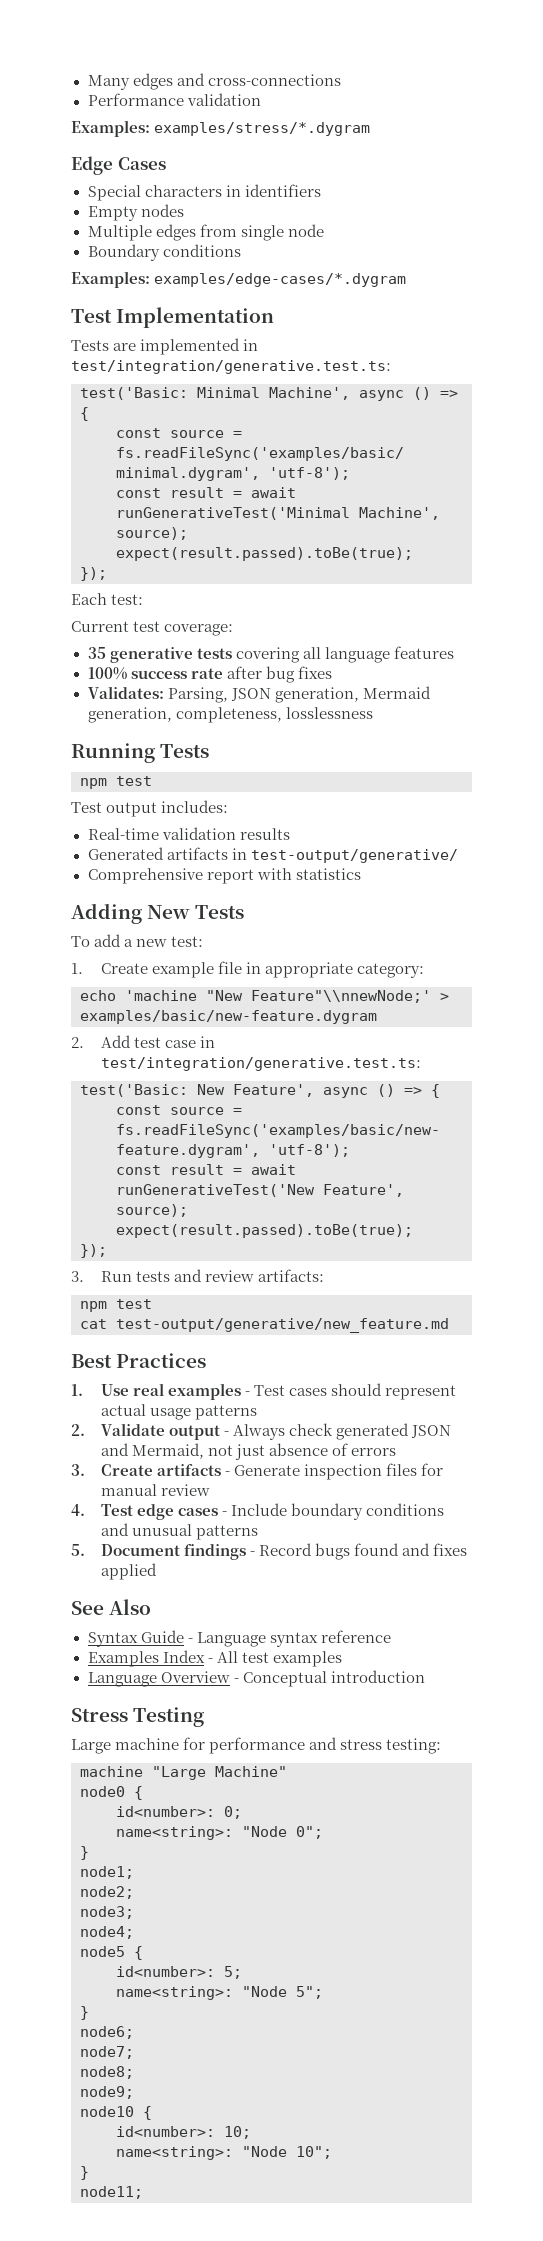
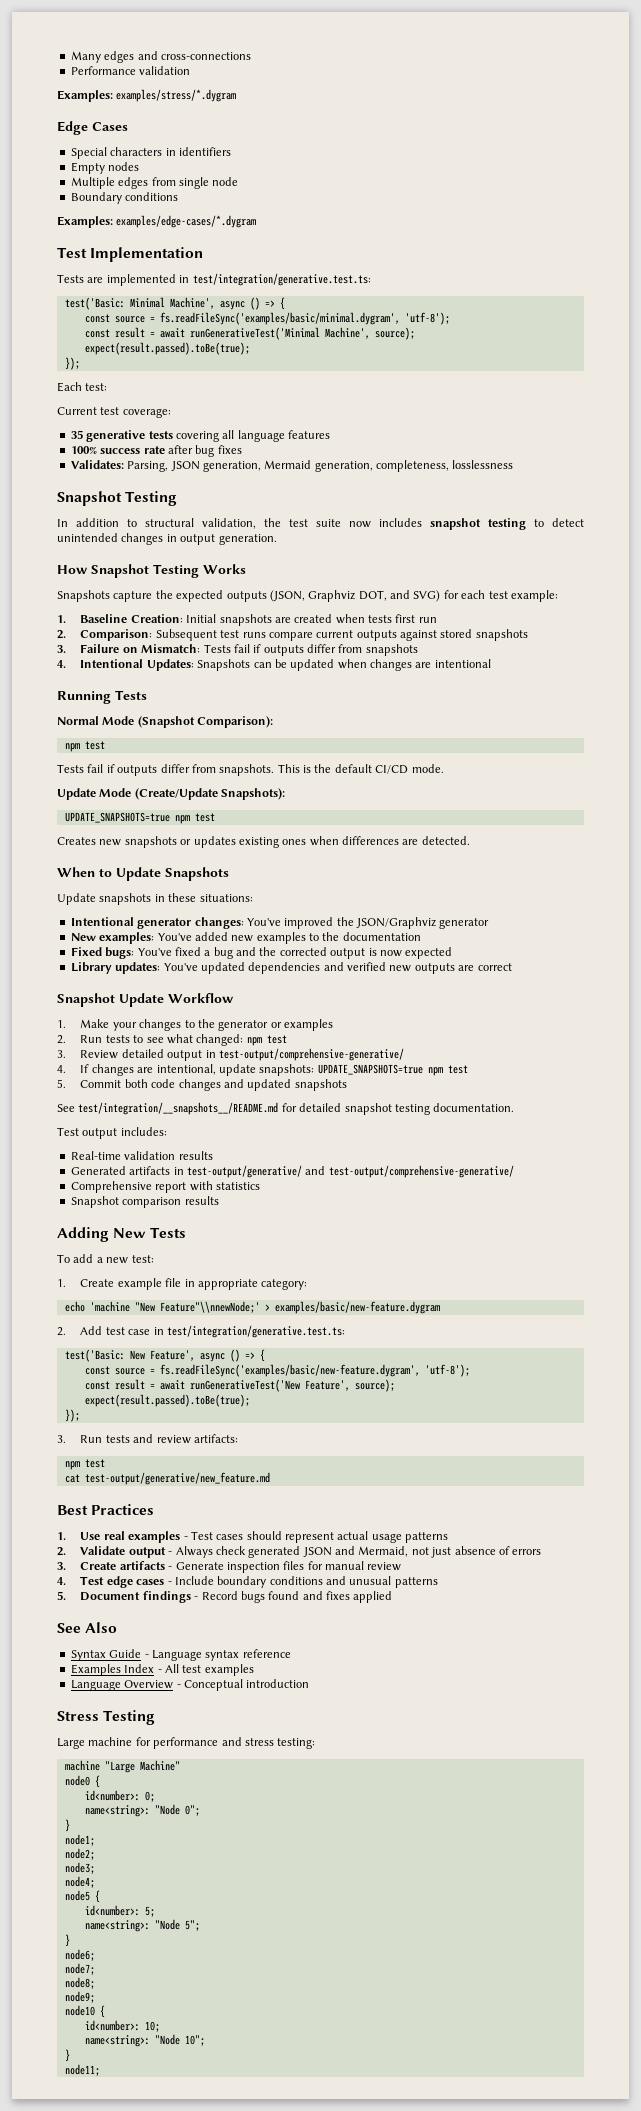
  Validates: Parsing, JSON generation, Mermaid generation, completeness, losslessness
+ Snapshot Testing
+ In addition to structural validation, the test suite now includes snapshot testing to detect unintended changes in output generation.
+ How Snapshot Testing Works
+ Snapshots capture the expected outputs (JSON, Graphviz DOT, and SVG) for each test example:
+ 1. Baseline Creation: Initial snapshots are created when tests first run
+ 2. Comparison: Subsequent test runs compare current outputs against stored snapshots
+ 3. Failure on Mismatch: Tests fail if outputs differ from snapshots
+ 4. Intentional Updates: Snapshots can be updated when changes are intentional
  Running Tests
+ Normal Mode (Snapshot Comparison):
  npm test
+ Tests fail if outputs differ from snapshots. This is the default CI/CD mode.
+ Update Mode (Create/Update Snapshots):
+ UPDATE_SNAPSHOTS=true npm test
+ Creates new snapshots or updates existing ones when differences are detected.
+ When to Update Snapshots
+ Update snapshots in these situations:
+ Intentional generator changes: You've improved the JSON/Graphviz generator
+ New examples: You've added new examples to the documentation
+ Fixed bugs: You've fixed a bug and the corrected output is now expected
+ Library updates: You've updated dependencies and verified new outputs are correct
+ Snapshot Update Workflow
+ 1. Make your changes to the generator or examples
+ 2. Run tests to see what changed: npm test
+ 3. Review detailed output in test-output/comprehensive-generative/
+ 4. If changes are intentional, update snapshots: UPDATE_SNAPSHOTS=true npm test
+ 5. Commit both code changes and updated snapshots
+ See test/integration/__snapshots__/README.md for detailed snapshot testing documentation.
- Generated artifacts in test-output/generative/
+ Generated artifacts in test-output/generative/ and test-output/comprehensive-generative/
+ Snapshot comparison results

